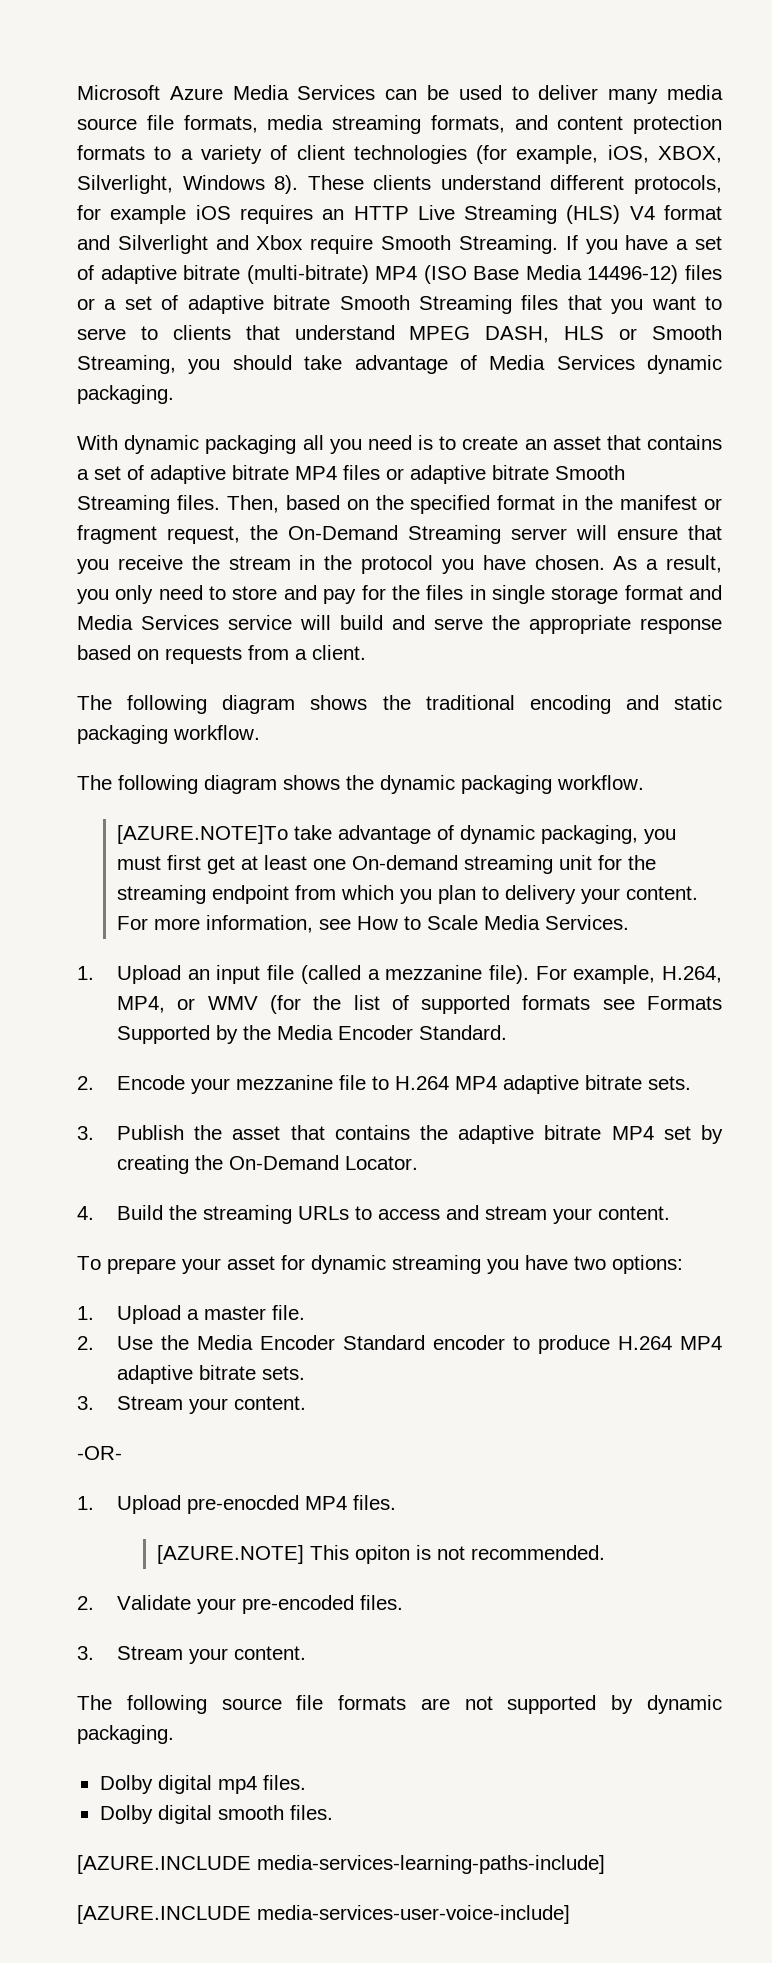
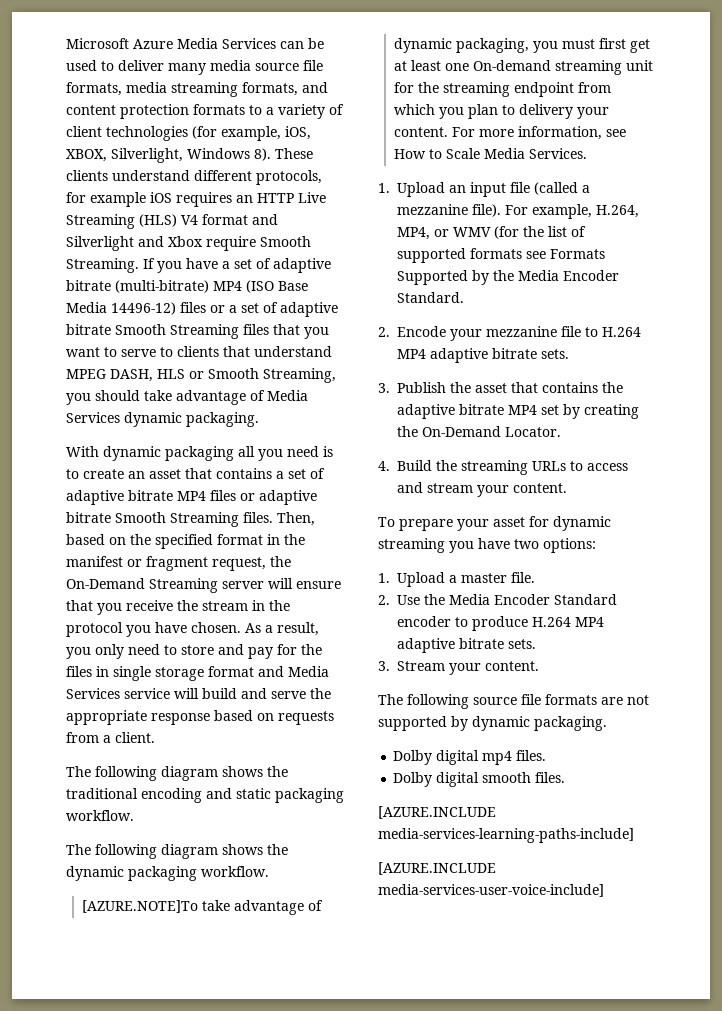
- -OR-
- 1. Upload pre-enocded MP4 files.
- [AZURE.NOTE] This opiton is not recommended.
- 2. Validate your pre-encoded files.
- 3. Stream your content.

